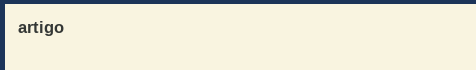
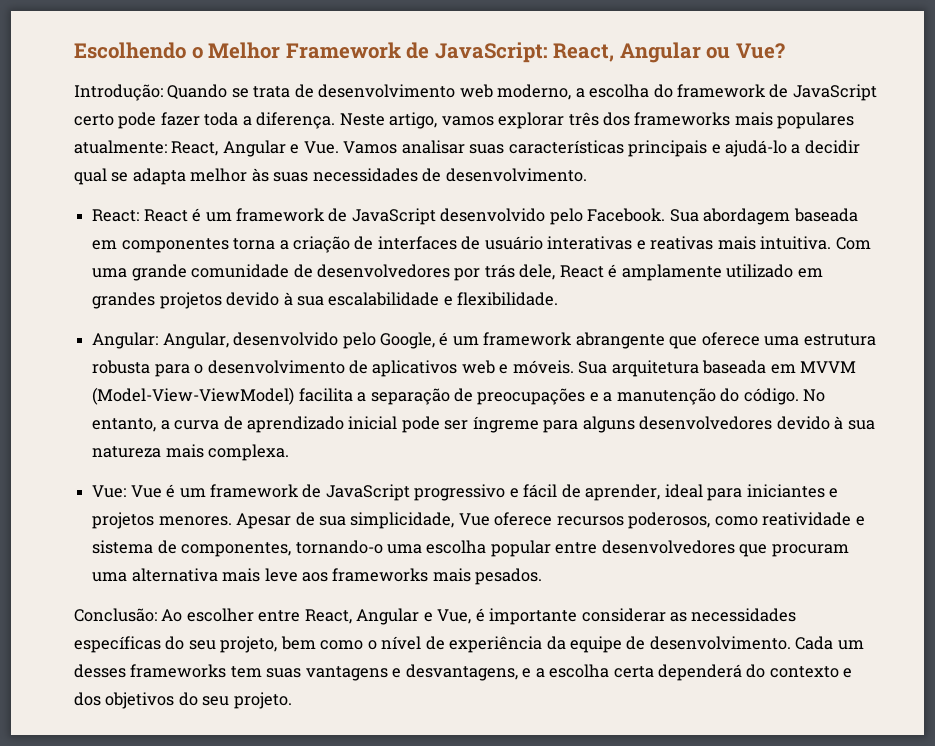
- artigo
+ Escolhendo o Melhor Framework de JavaScript: React, Angular ou Vue?
+ Introdução: Quando se trata de desenvolvimento web moderno, a escolha do framework de JavaScript certo pode fazer toda a diferença. Neste artigo, vamos explorar três dos frameworks mais populares atualmente: React, Angular e Vue. Vamos analisar suas características principais e ajudá-lo a decidir qual se adapta melhor às suas necessidades de desenvolvimento.
+ React: React é um framework de JavaScript desenvolvido pelo Facebook. Sua abordagem baseada em componentes torna a criação de interfaces de usuário interativas e reativas mais intuitiva. Com uma grande comunidade de desenvolvedores por trás dele, React é amplamente utilizado em grandes projetos devido à sua escalabilidade e flexibilidade.
+ Angular: Angular, desenvolvido pelo Google, é um framework abrangente que oferece uma estrutura robusta para o desenvolvimento de aplicativos web e móveis. Sua arquitetura baseada em MVVM (Model-View-ViewModel) facilita a separação de preocupações e a manutenção do código. No entanto, a curva de aprendizado inicial pode ser íngreme para alguns desenvolvedores devido à sua natureza mais complexa.
+ Vue: Vue é um framework de JavaScript progressivo e fácil de aprender, ideal para iniciantes e projetos menores. Apesar de sua simplicidade, Vue oferece recursos poderosos, como reatividade e sistema de componentes, tornando-o uma escolha popular entre desenvolvedores que procuram uma alternativa mais leve aos frameworks mais pesados.
+ Conclusão: Ao escolher entre React, Angular e Vue, é importante considerar as necessidades específicas do seu projeto, bem como o nível de experiência da equipe de desenvolvimento. Cada um desses frameworks tem suas vantagens e desvantagens, e a escolha certa dependerá do contexto e dos objetivos do seu projeto.

